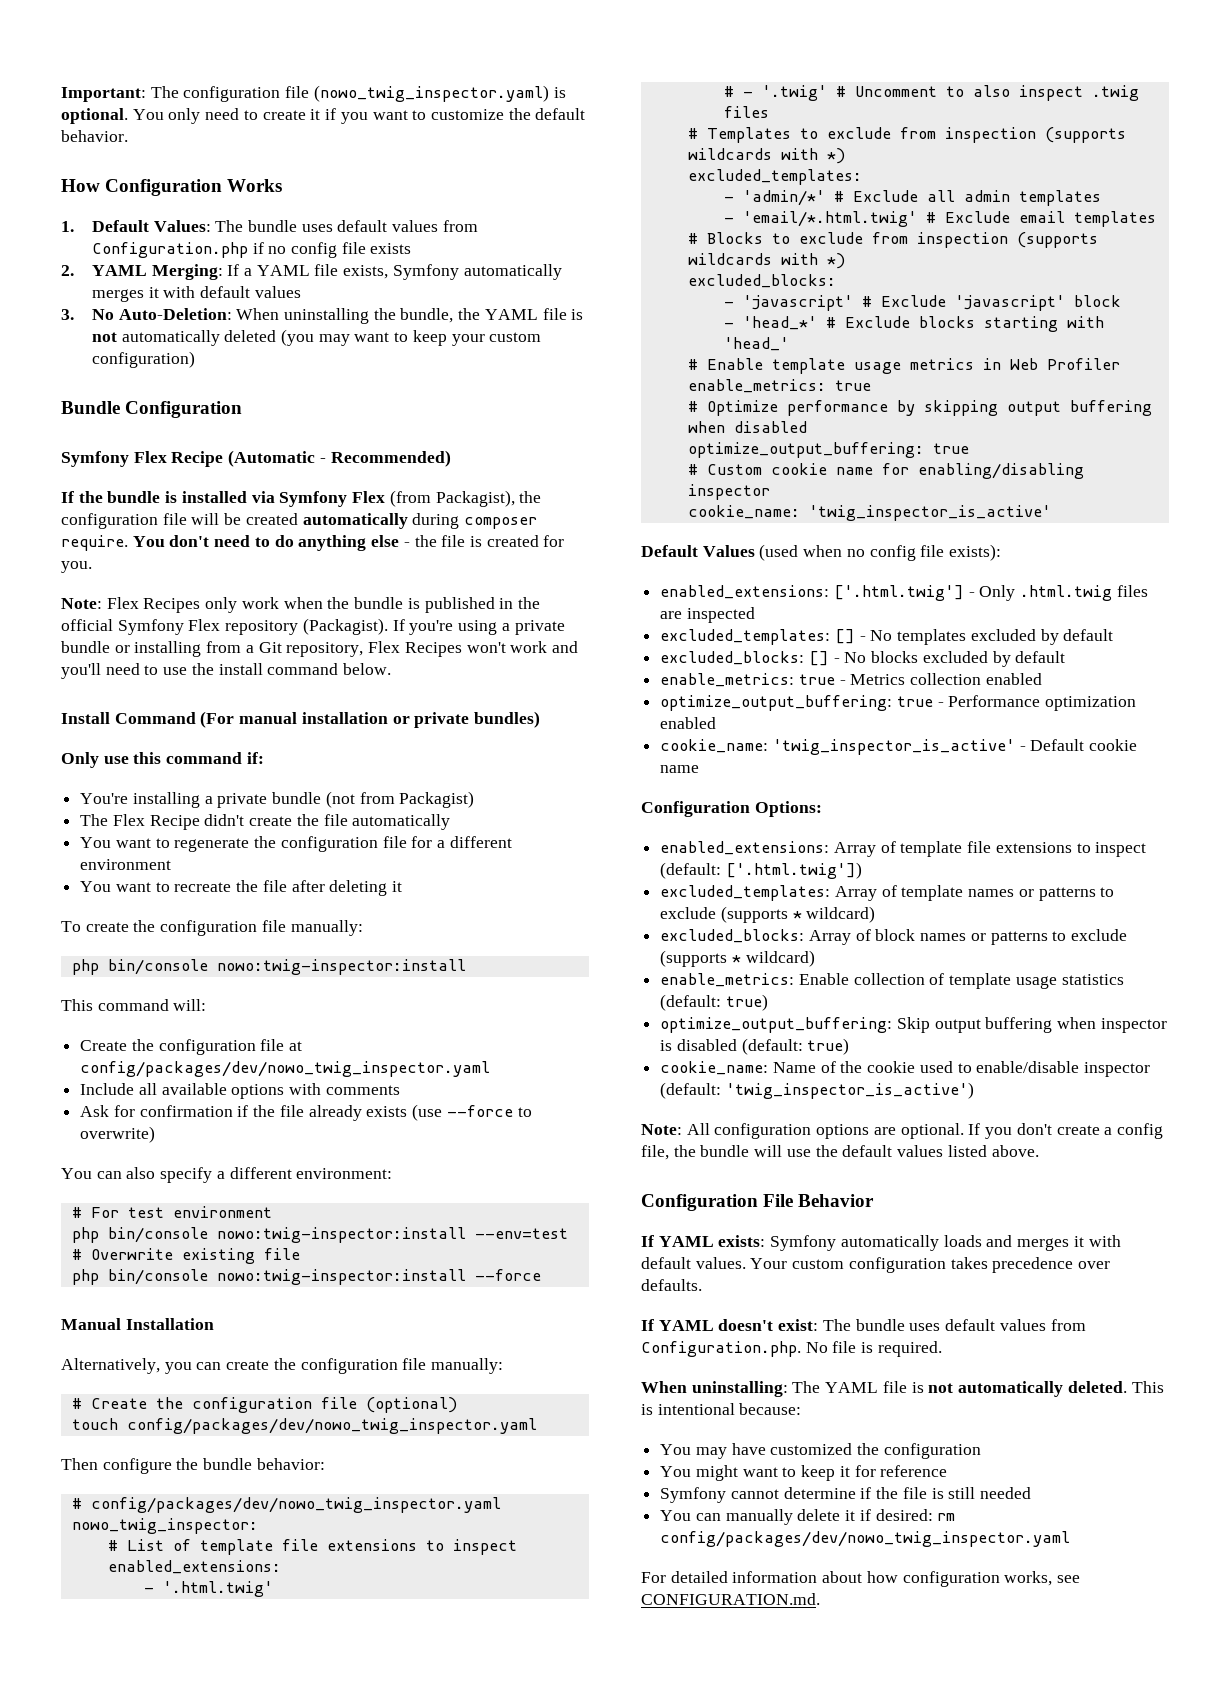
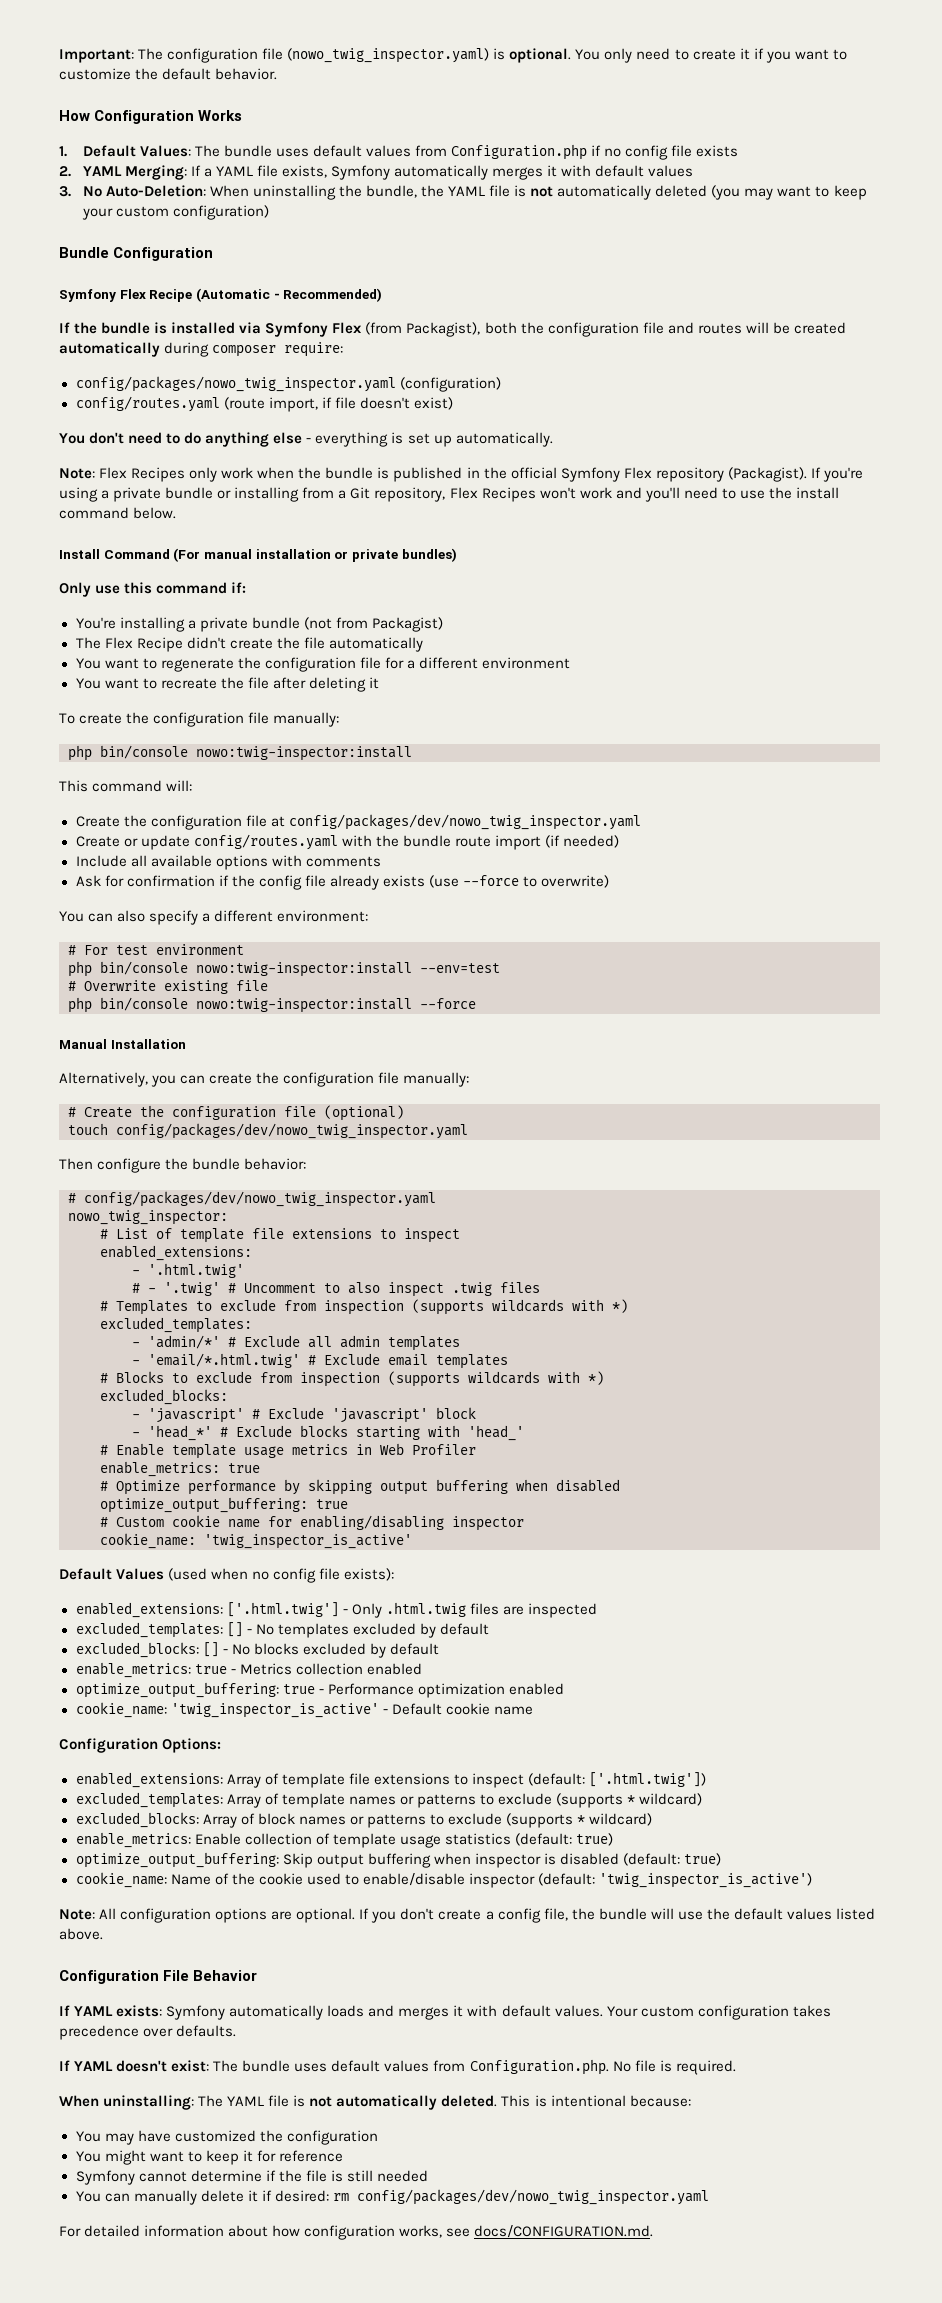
- If the bundle is installed via Symfony Flex (from Packagist), the configuration file will be created automatically during composer require. You don't need to do anything else - the file is created for you.
+ If the bundle is installed via Symfony Flex (from Packagist), both the configuration file and routes will be created automatically during composer require:
+ config/packages/nowo_twig_inspector.yaml (configuration)
+ config/routes.yaml (route import, if file doesn't exist)
+ You don't need to do anything else - everything is set up automatically.
+ Create or update config/routes.yaml with the bundle route import (if needed)
- Ask for confirmation if the file already exists (use --force to overwrite)
+ Ask for confirmation if the config file already exists (use --force to overwrite)
- For detailed information about how configuration works, see CONFIGURATION.md.
+ For detailed information about how configuration works, see docs/CONFIGURATION.md.

